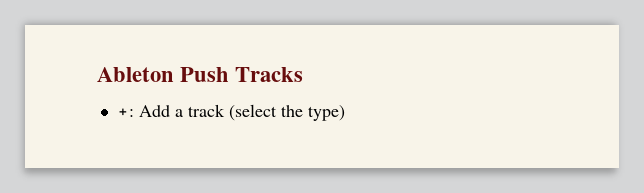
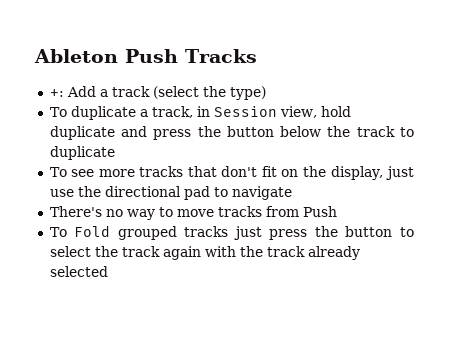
+ To duplicate a track, in Session view, hold duplicate and press the button below the track to duplicate
+ To see more tracks that don't fit on the display, just use the directional pad to navigate
+ There's no way to move tracks from Push
+ To Fold grouped tracks just press the button to select the track again with the track already selected

